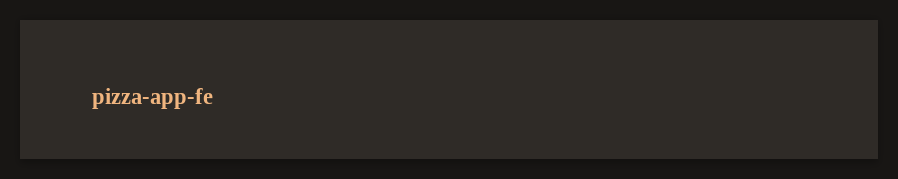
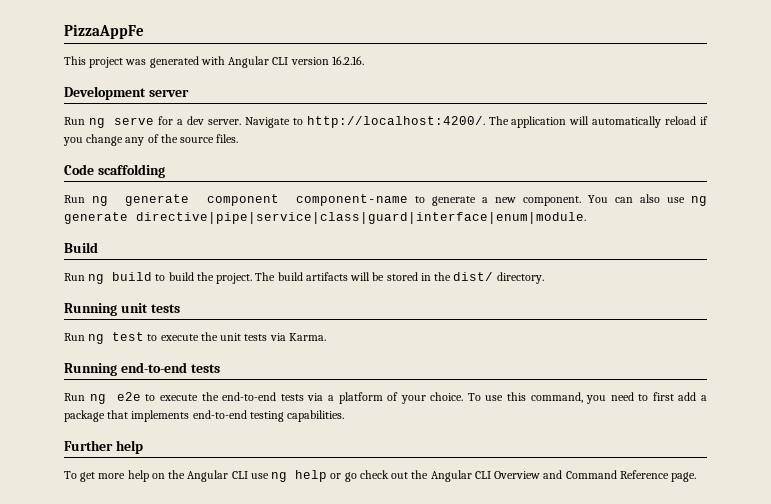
- pizza-app-fe
+ PizzaAppFe
+ This project was generated with Angular CLI version 16.2.16.
+ Development server
+ Run ng serve for a dev server. Navigate to http://localhost:4200/. The application will automatically reload if you change any of the source files.
+ Code scaffolding
+ Run ng generate component component-name to generate a new component. You can also use ng generate directive|pipe|service|class|guard|interface|enum|module.
+ Build
+ Run ng build to build the project. The build artifacts will be stored in the dist/ directory.
+ Running unit tests
+ Run ng test to execute the unit tests via Karma.
+ Running end-to-end tests
+ Run ng e2e to execute the end-to-end tests via a platform of your choice. To use this command, you need to first add a package that implements end-to-end testing capabilities.
+ Further help
+ To get more help on the Angular CLI use ng help or go check out the Angular CLI Overview and Command Reference page.

